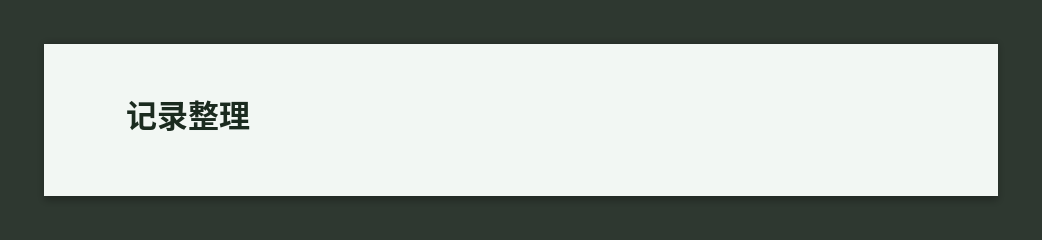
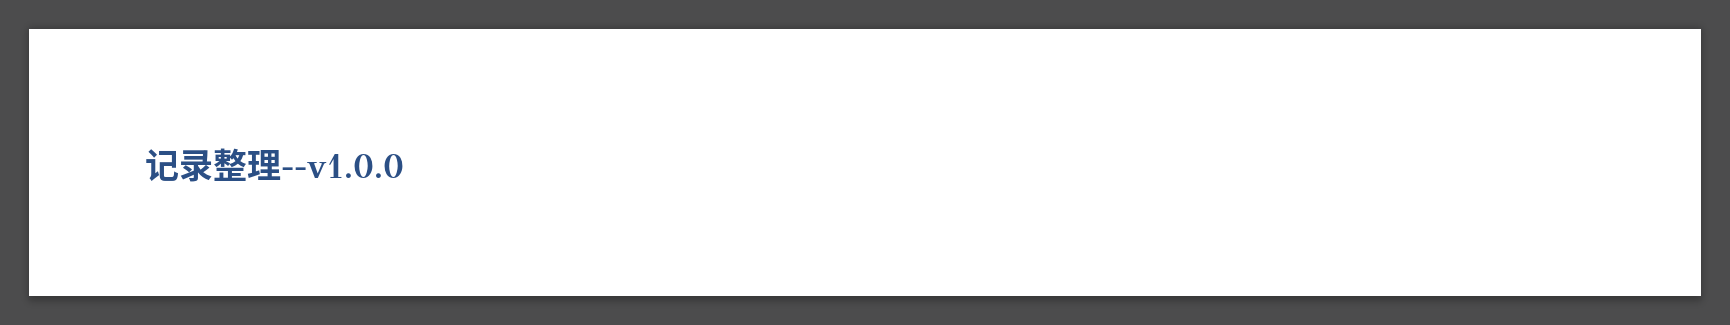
- 记录整理
+ 记录整理--v1.0.0

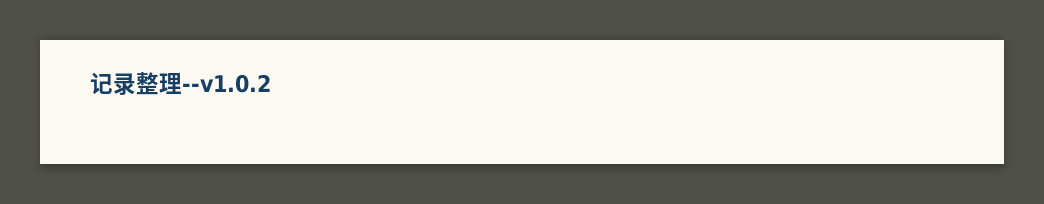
- 记录整理--v1.0.0
+ 记录整理--v1.0.2

